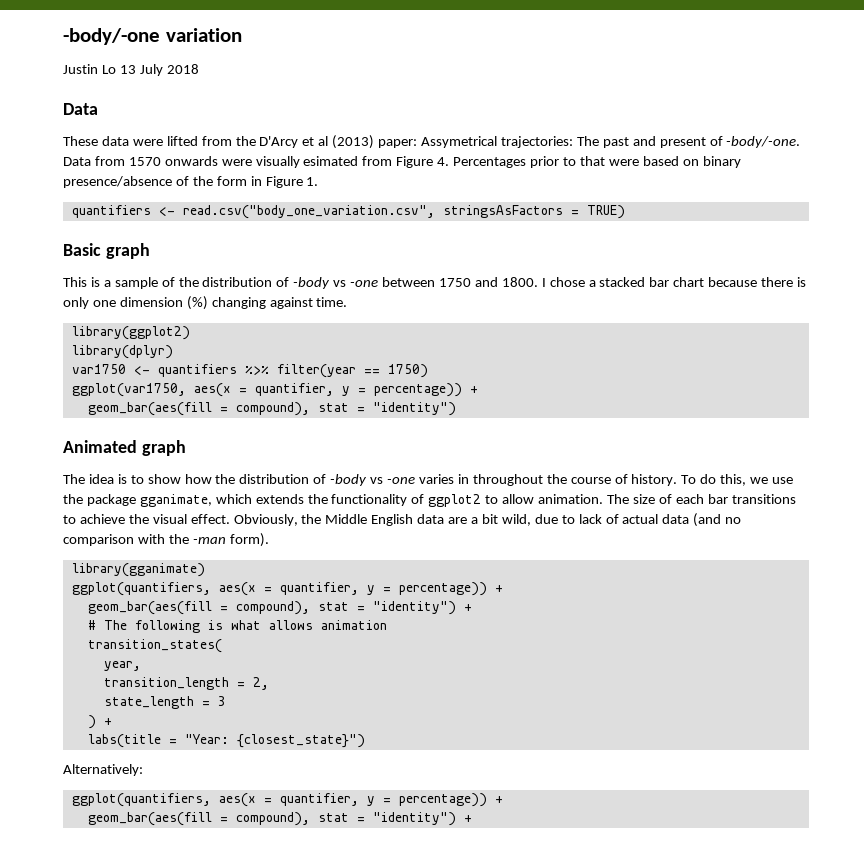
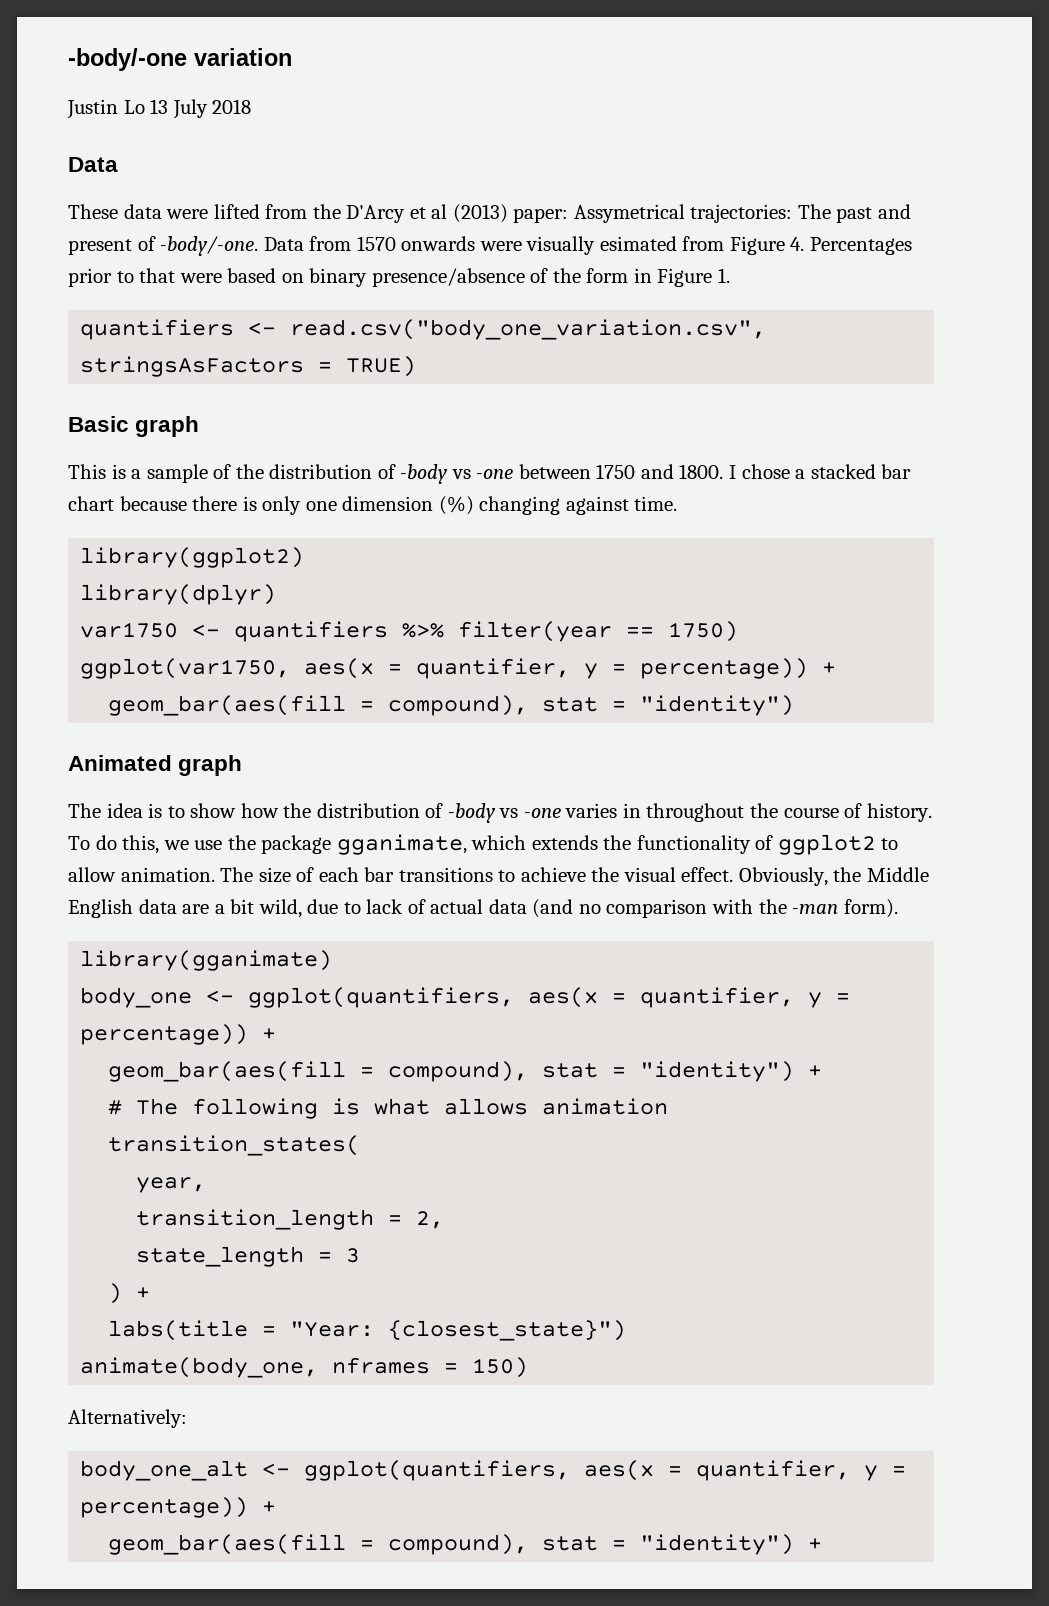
  library(gganimate)
- ggplot(quantifiers, aes(x = quantifier, y = percentage)) +
+ body_one <- ggplot(quantifiers, aes(x = quantifier, y = percentage)) +
+ animate(body_one, nframes = 150)
  Alternatively:
- ggplot(quantifiers, aes(x = quantifier, y = percentage)) +
+ body_one_alt <- ggplot(quantifiers, aes(x = quantifier, y = percentage)) +

